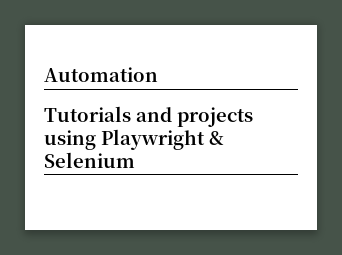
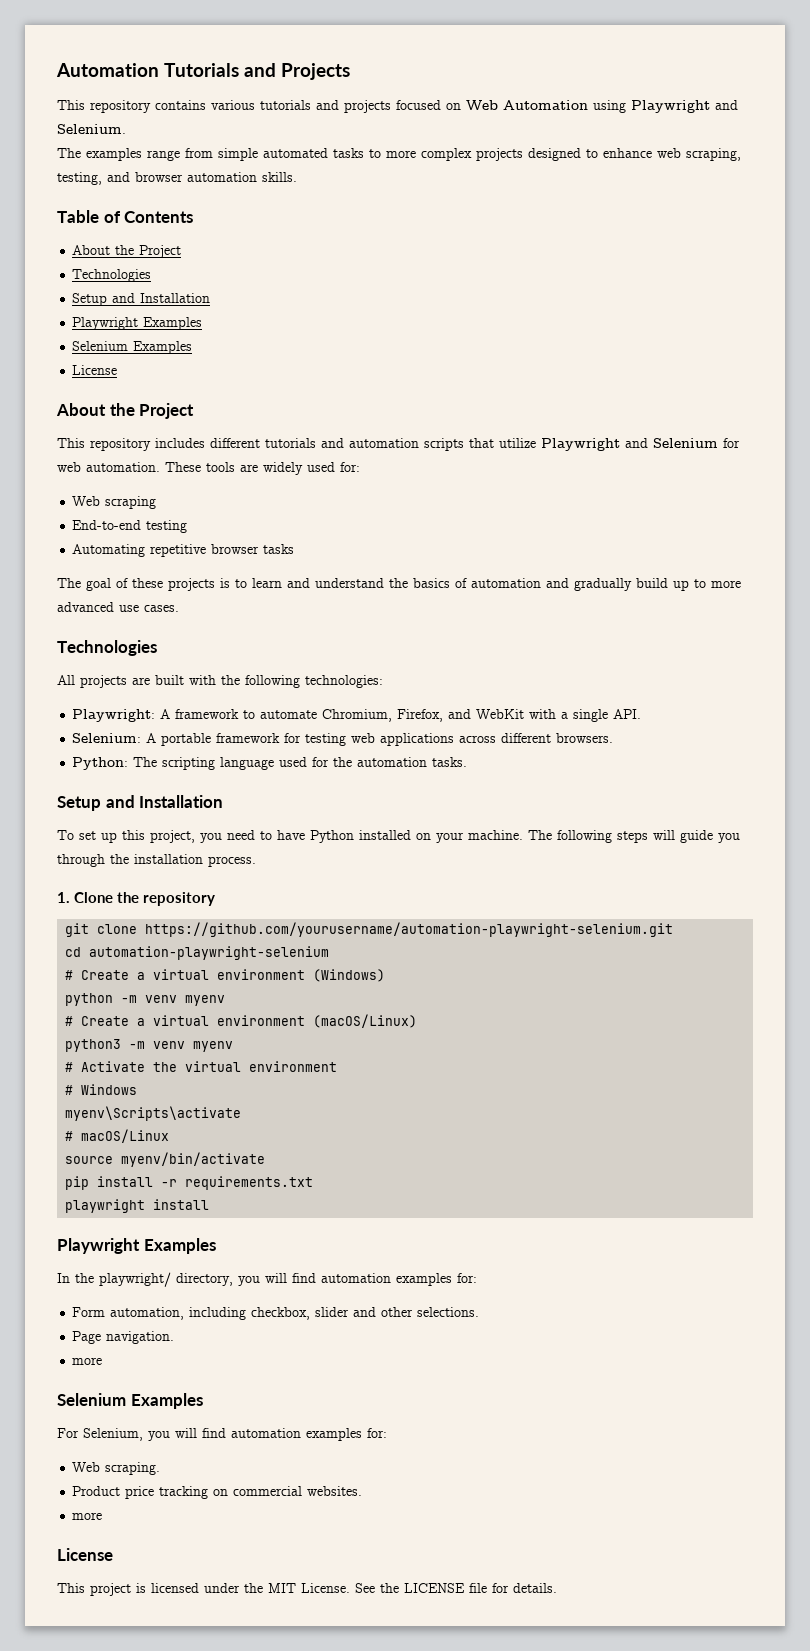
- Automation
- Tutorials and projects using Playwright & Selenium
+ Automation Tutorials and Projects
+ This repository contains various tutorials and projects focused on Web Automation using Playwright and Selenium.
+ The examples range from simple automated tasks to more complex projects designed to enhance web scraping, testing, and browser automation skills.
+ Table of Contents
+ About the Project
+ Technologies
+ Setup and Installation
+ Playwright Examples
+ Selenium Examples
+ License
+ About the Project
+ This repository includes different tutorials and automation scripts that utilize Playwright and Selenium for web automation. These tools are widely used for:
+ Web scraping
+ End-to-end testing
+ Automating repetitive browser tasks
+ The goal of these projects is to learn and understand the basics of automation and gradually build up to more advanced use cases.
+ Technologies
+ All projects are built with the following technologies:
+ Playwright: A framework to automate Chromium, Firefox, and WebKit with a single API.
+ Selenium: A portable framework for testing web applications across different browsers.
+ Python: The scripting language used for the automation tasks.
+ Setup and Installation
+ To set up this project, you need to have Python installed on your machine. The following steps will guide you through the installation process.
+ 1. Clone the repository
+ git clone https://github.com/yourusername/automation-playwright-selenium.git
+ cd automation-playwright-selenium
+ # Create a virtual environment (Windows)
+ python -m venv myenv
+ # Create a virtual environment (macOS/Linux)
+ python3 -m venv myenv
+ # Activate the virtual environment
+ # Windows
+ myenv\Scripts\activate
+ # macOS/Linux
+ source myenv/bin/activate
+ pip install -r requirements.txt
+ playwright install
+ Playwright Examples
+ In the playwright/ directory, you will find automation examples for:
+ Form automation, including checkbox, slider and other selections.
+ Page navigation.
+ more
+ Selenium Examples
+ For Selenium, you will find automation examples for:
+ Web scraping.
+ Product price tracking on commercial websites.
+ more
+ License
+ This project is licensed under the MIT License. See the LICENSE file for details.

